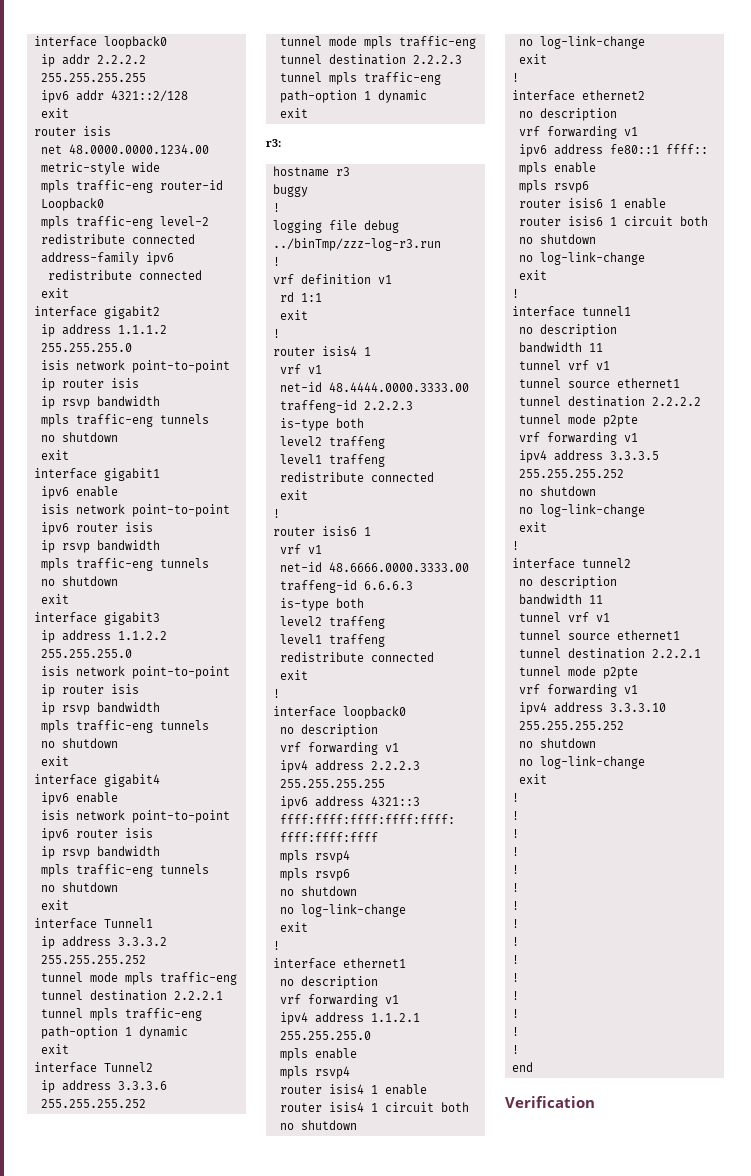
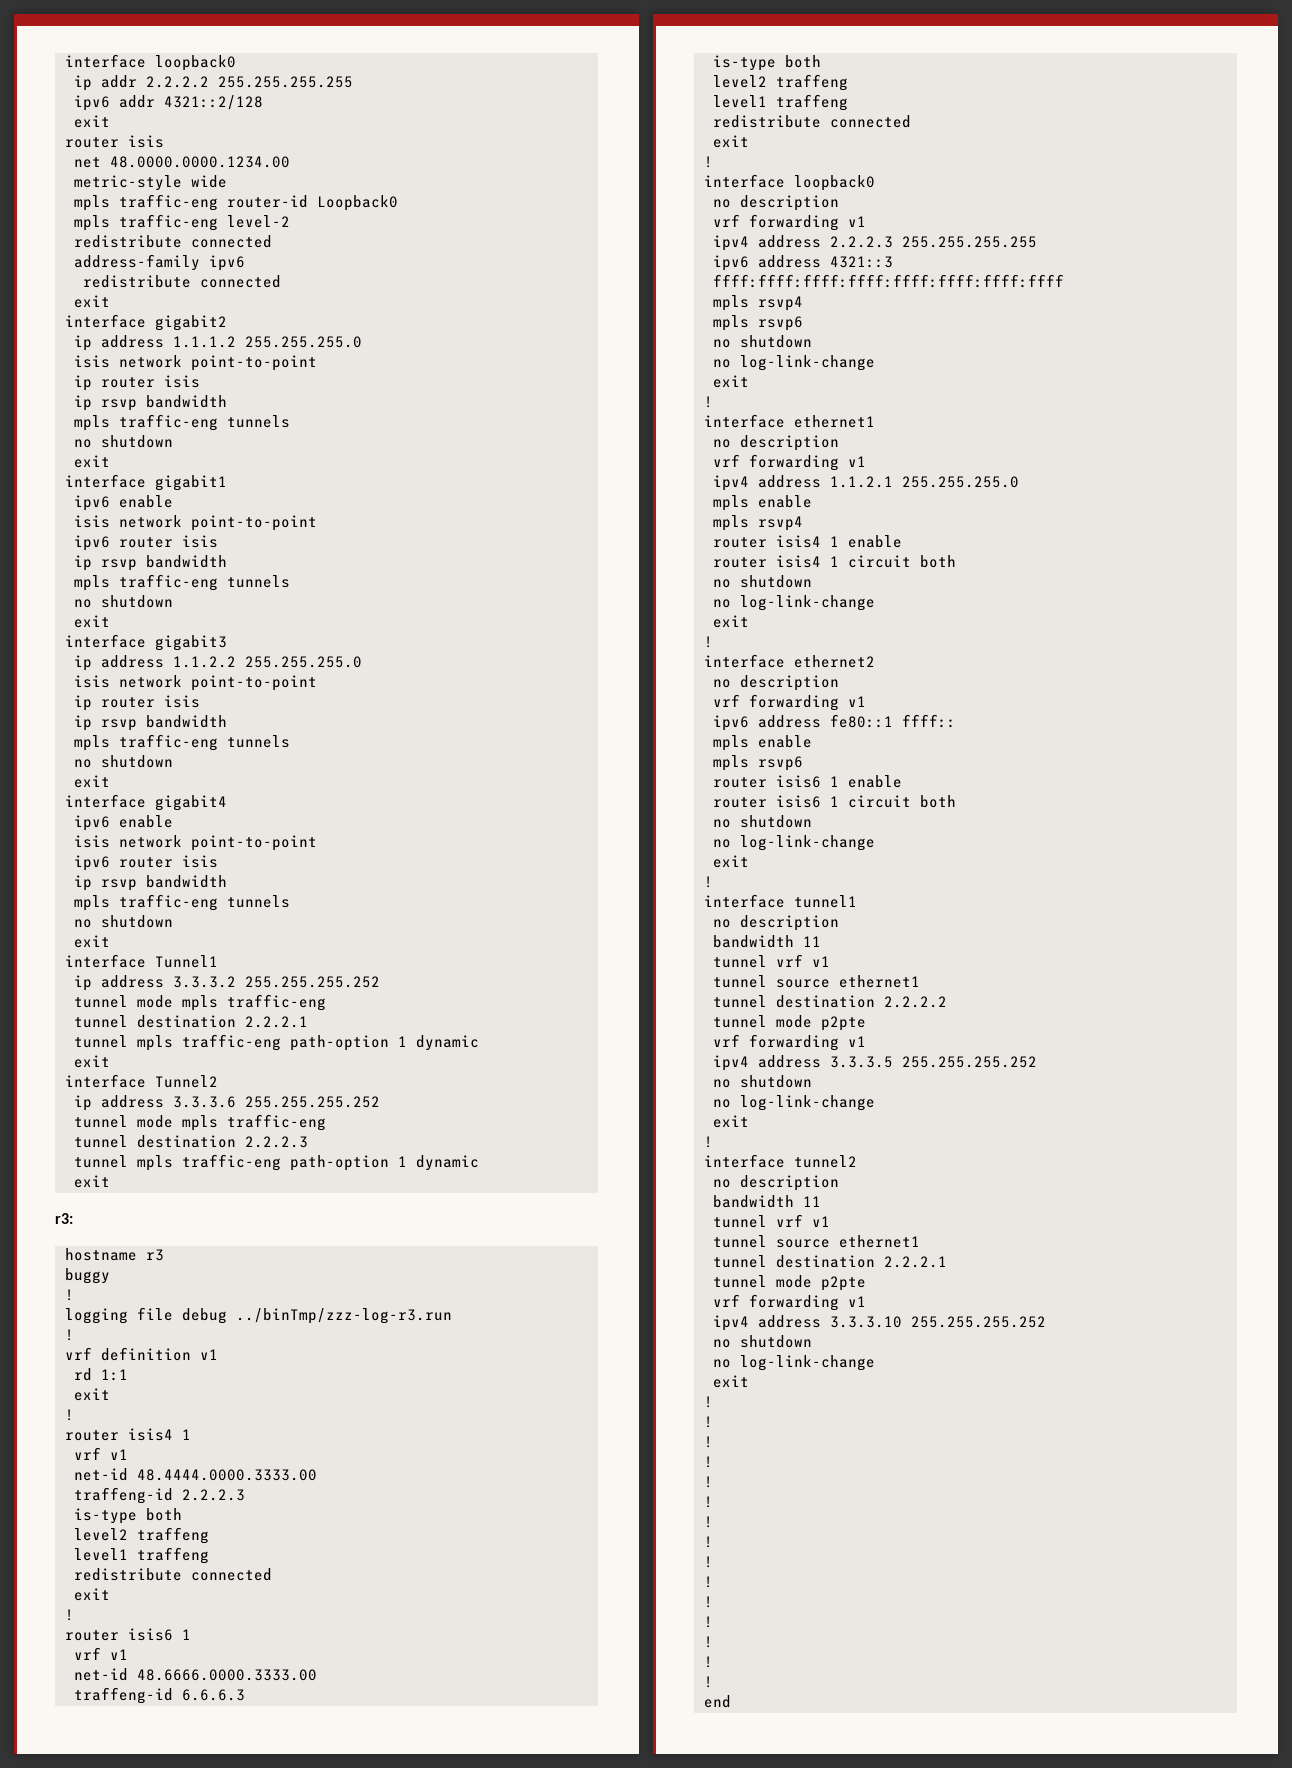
- Verification

